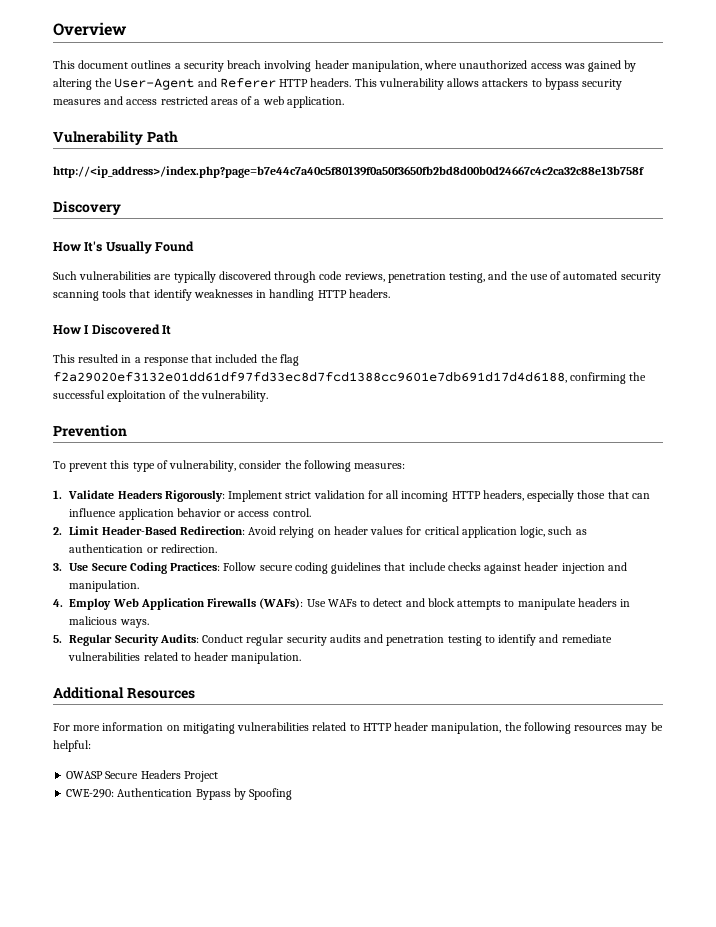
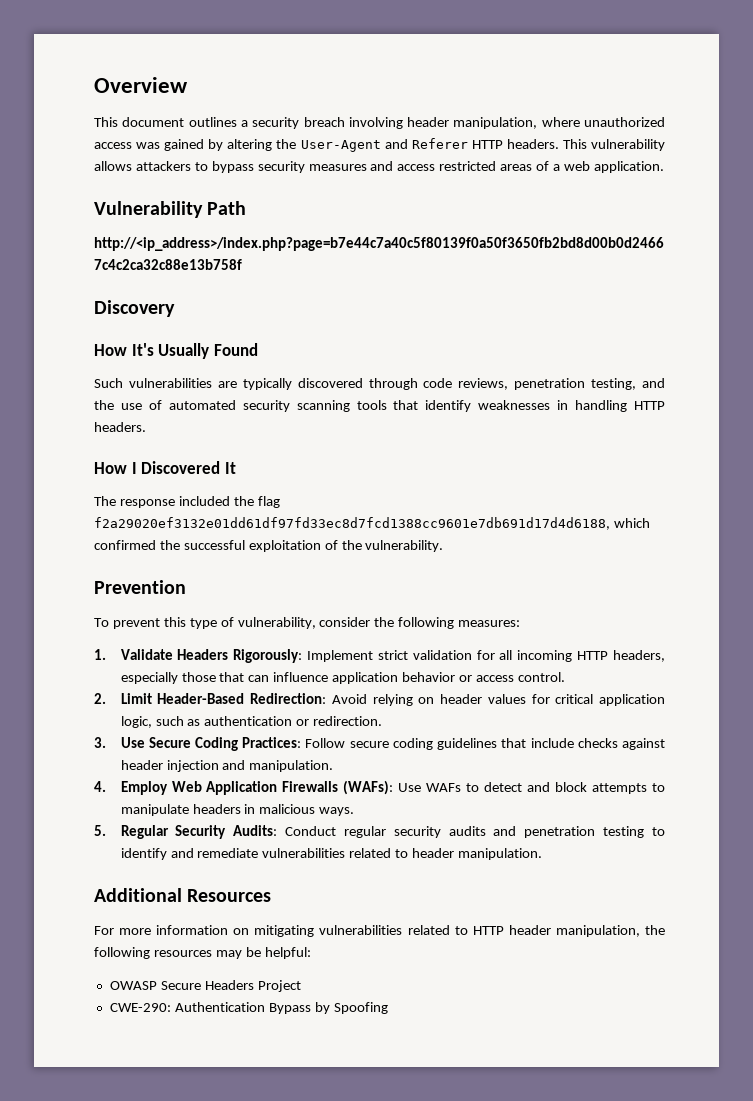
- This resulted in a response that included the flag f2a29020ef3132e01dd61df97fd33ec8d7fcd1388cc9601e7db691d17d4d6188, confirming the successful exploitation of the vulnerability.
+ The response included the flag f2a29020ef3132e01dd61df97fd33ec8d7fcd1388cc9601e7db691d17d4d6188, which confirmed the successful exploitation of the vulnerability.

